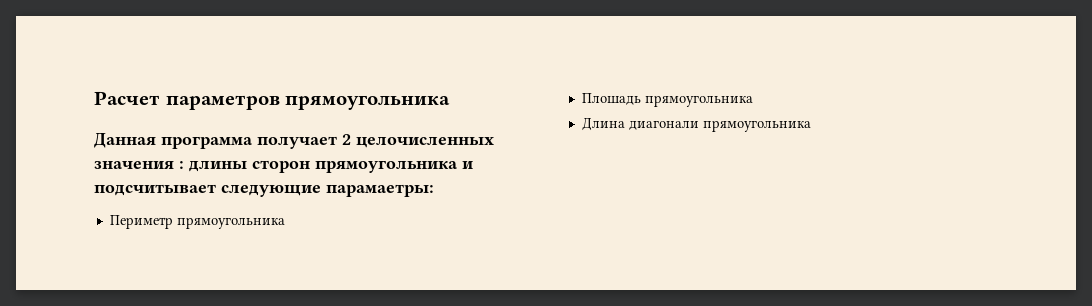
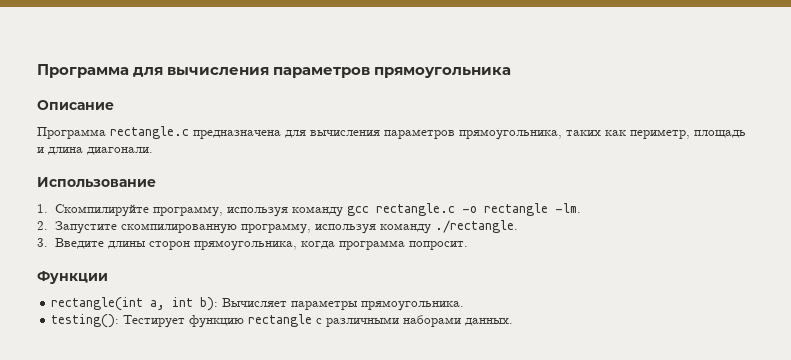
- Расчет параметров прямоугольника
+ Программа для вычисления параметров прямоугольника
- Данная программа получает 2 целочисленных значения : длины сторон прямоугольника и подсчитывает следующие парамаетры:
- Периметр прямоугольника
- Плошадь прямоугольника
- Длина диагонали прямоугольника
+ Описание
+ Программа rectangle.c предназначена для вычисления параметров прямоугольника, таких как периметр, площадь и длина диагонали.
+ Использование
+ 1. Скомпилируйте программу, используя команду gcc rectangle.c -o rectangle -lm.
+ 2. Запустите скомпилированную программу, используя команду ./rectangle.
+ 3. Введите длины сторон прямоугольника, когда программа попросит.
+ Функции
+ rectangle(int a, int b): Вычисляет параметры прямоугольника.
+ testing(): Тестирует функцию rectangle с различными наборами данных.

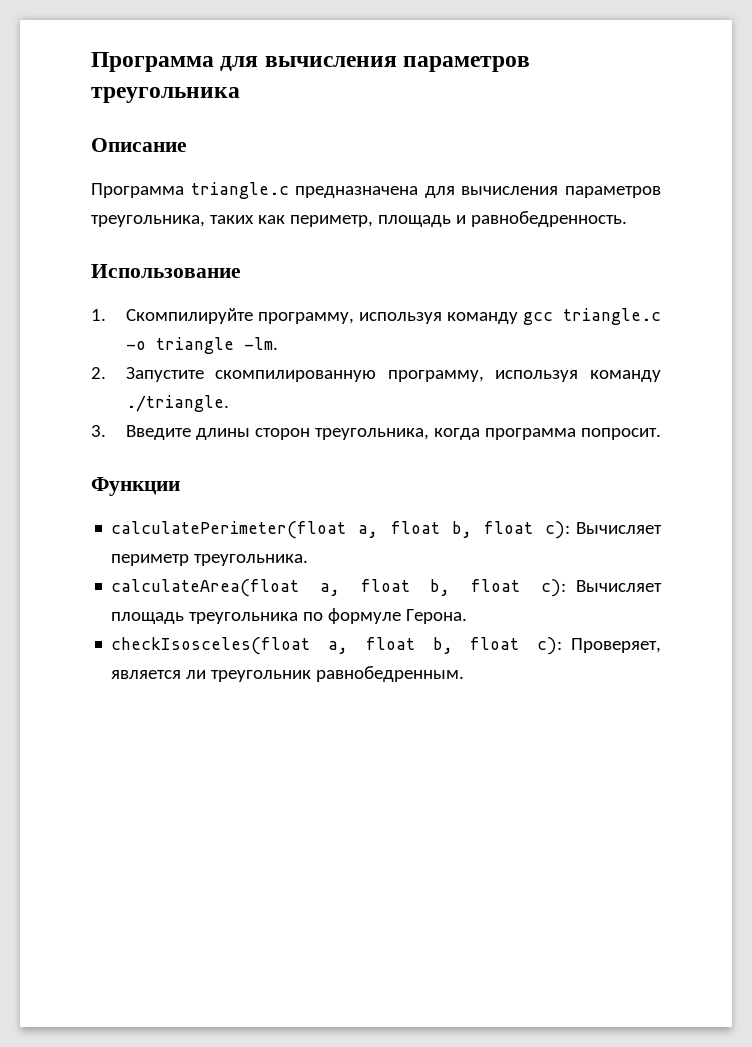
- Программа для вычисления параметров прямоугольника
+ Программа для вычисления параметров треугольника
- Программа rectangle.c предназначена для вычисления параметров прямоугольника, таких как периметр, площадь и длина диагонали.
+ Программа triangle.c предназначена для вычисления параметров треугольника, таких как периметр, площадь и равнобедренность.
- 1. Скомпилируйте программу, используя команду gcc rectangle.c -o rectangle -lm.
+ 1. Скомпилируйте программу, используя команду gcc triangle.c -o triangle -lm.
- 2. Запустите скомпилированную программу, используя команду ./rectangle.
+ 2. Запустите скомпилированную программу, используя команду ./triangle.
- 3. Введите длины сторон прямоугольника, когда программа попросит.
+ 3. Введите длины сторон треугольника, когда программа попросит.
- rectangle(int a, int b): Вычисляет параметры прямоугольника.
- testing(): Тестирует функцию rectangle с различными наборами данных.
+ calculatePerimeter(float a, float b, float c): Вычисляет периметр треугольника.
+ calculateArea(float a, float b, float c): Вычисляет площадь треугольника по формуле Герона.
+ checkIsosceles(float a, float b, float c): Проверяет, является ли треугольник равнобедренным.

